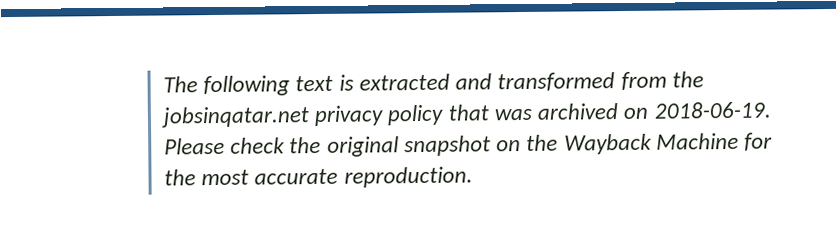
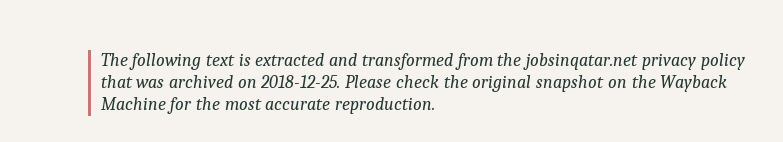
- The following text is extracted and transformed from the jobsinqatar.net privacy policy that was archived on 2018-06-19.
+ The following text is extracted and transformed from the jobsinqatar.net privacy policy that was archived on 2018-12-25.

